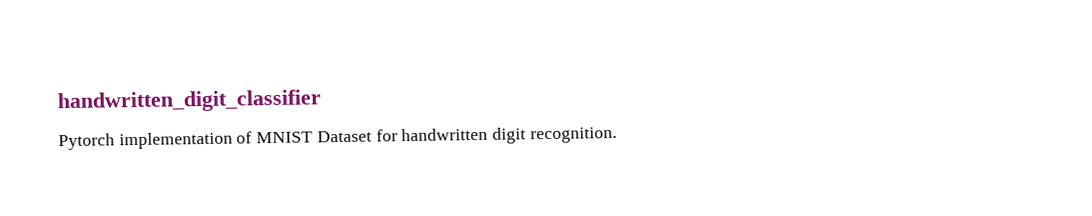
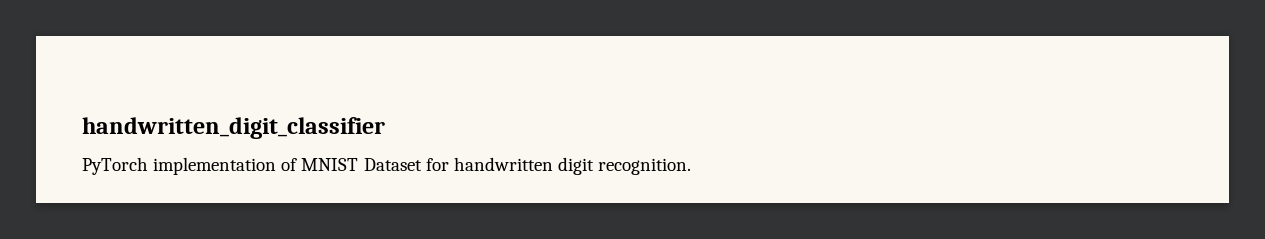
- Pytorch implementation of MNIST Dataset for handwritten digit recognition.
+ PyTorch implementation of MNIST Dataset for handwritten digit recognition.

